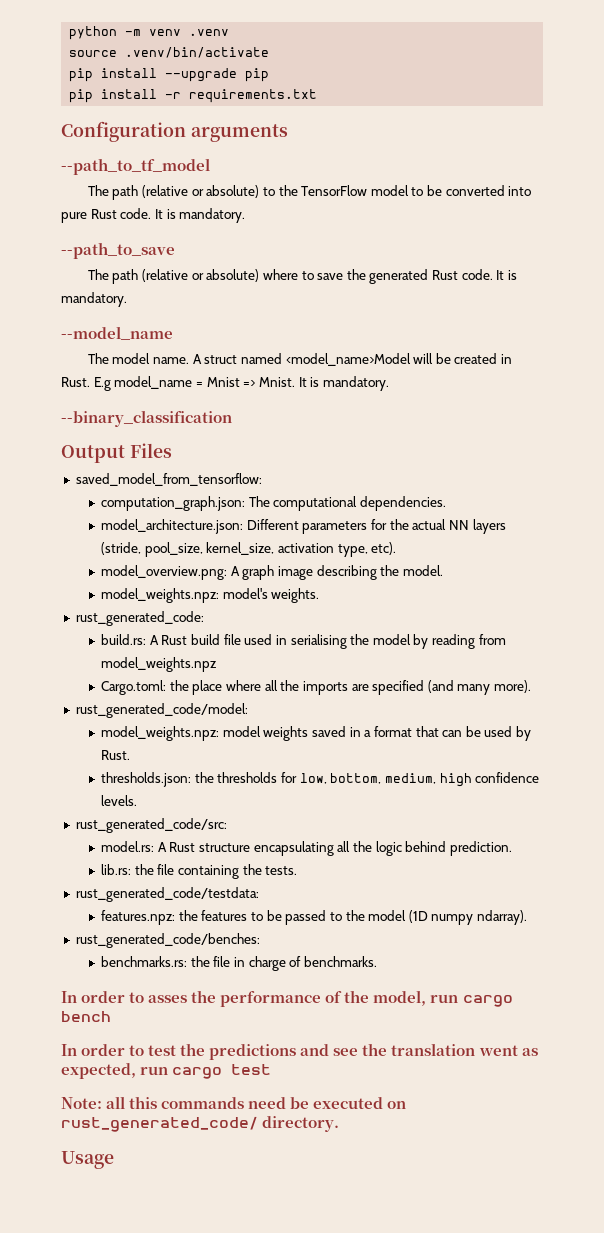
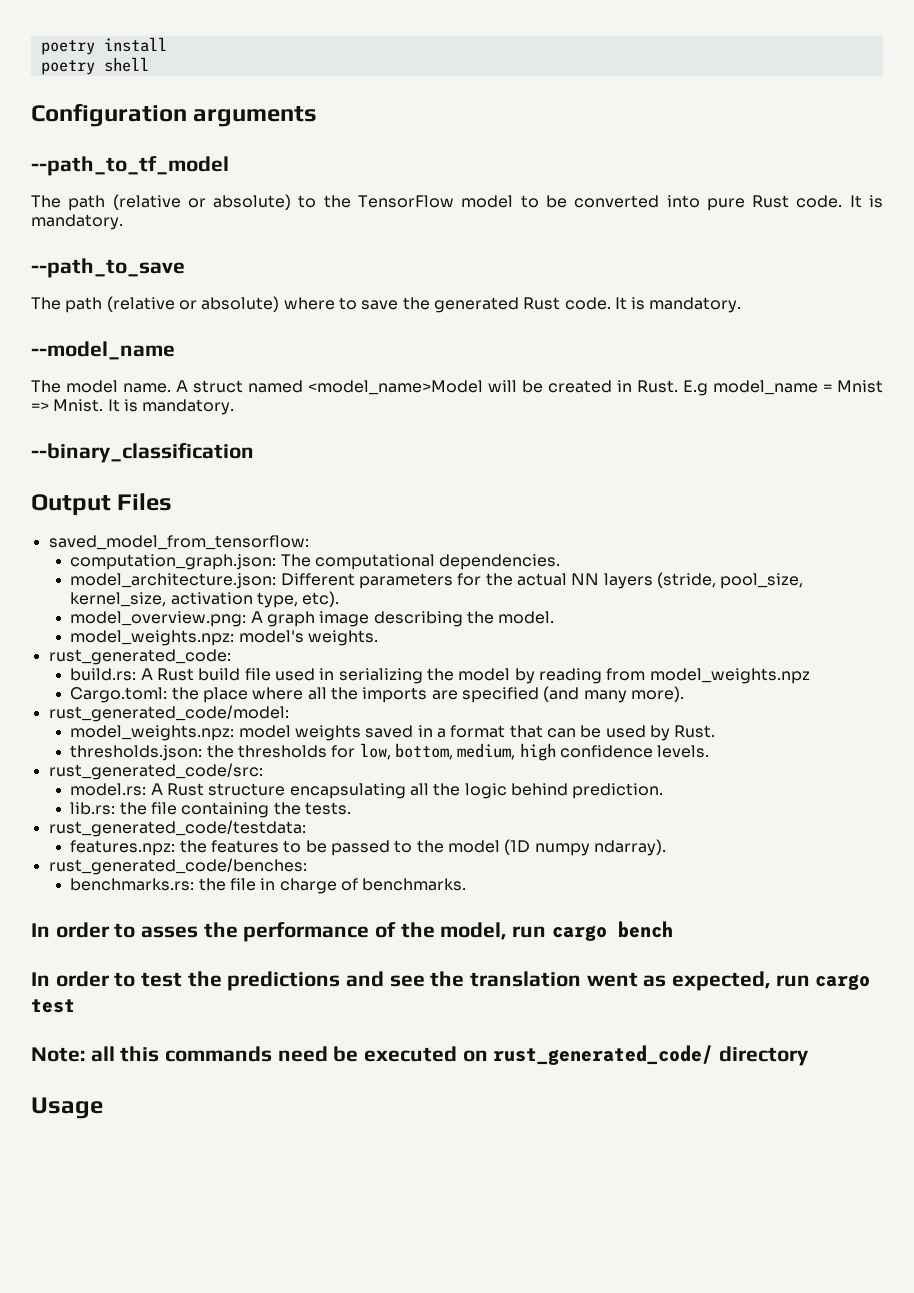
- python -m venv .venv
- source .venv/bin/activate
- pip install --upgrade pip
- pip install -r requirements.txt
+ poetry install
+ poetry shell
- build.rs: A Rust build file used in serialising the model by reading from model_weights.npz
+ build.rs: A Rust build file used in serializing the model by reading from model_weights.npz
- Note: all this commands need be executed on rust_generated_code/ directory.
+ Note: all this commands need be executed on rust_generated_code/ directory

